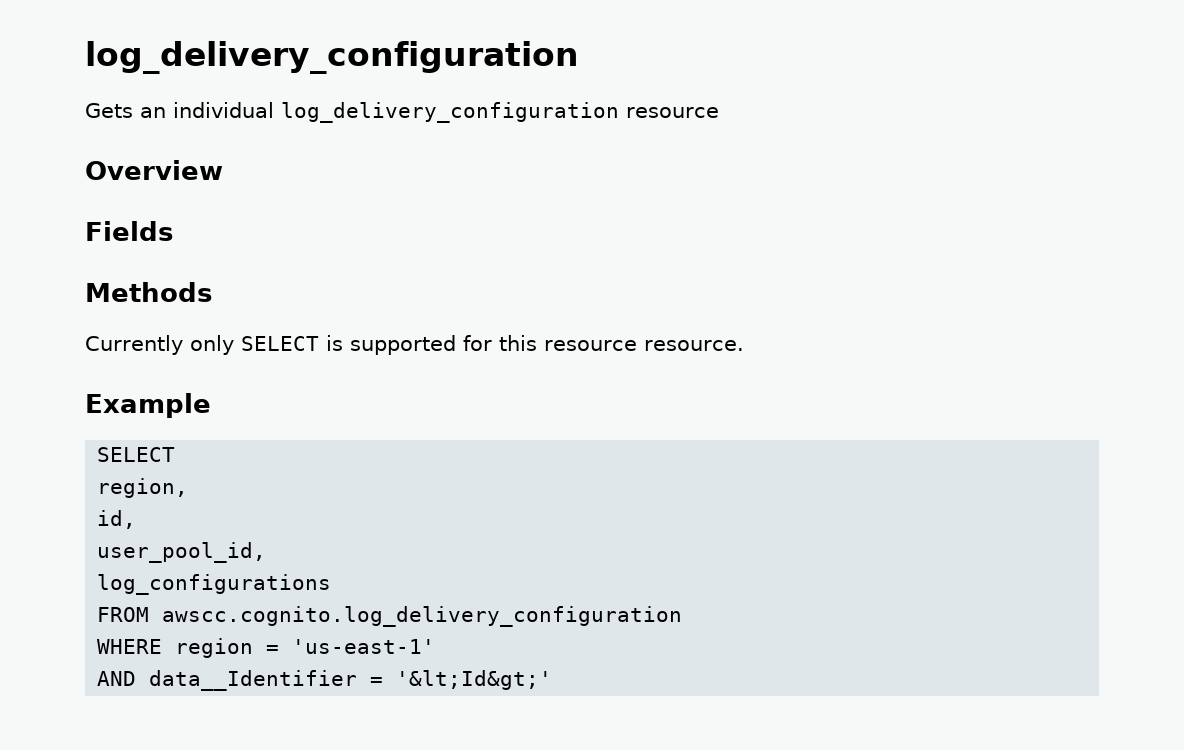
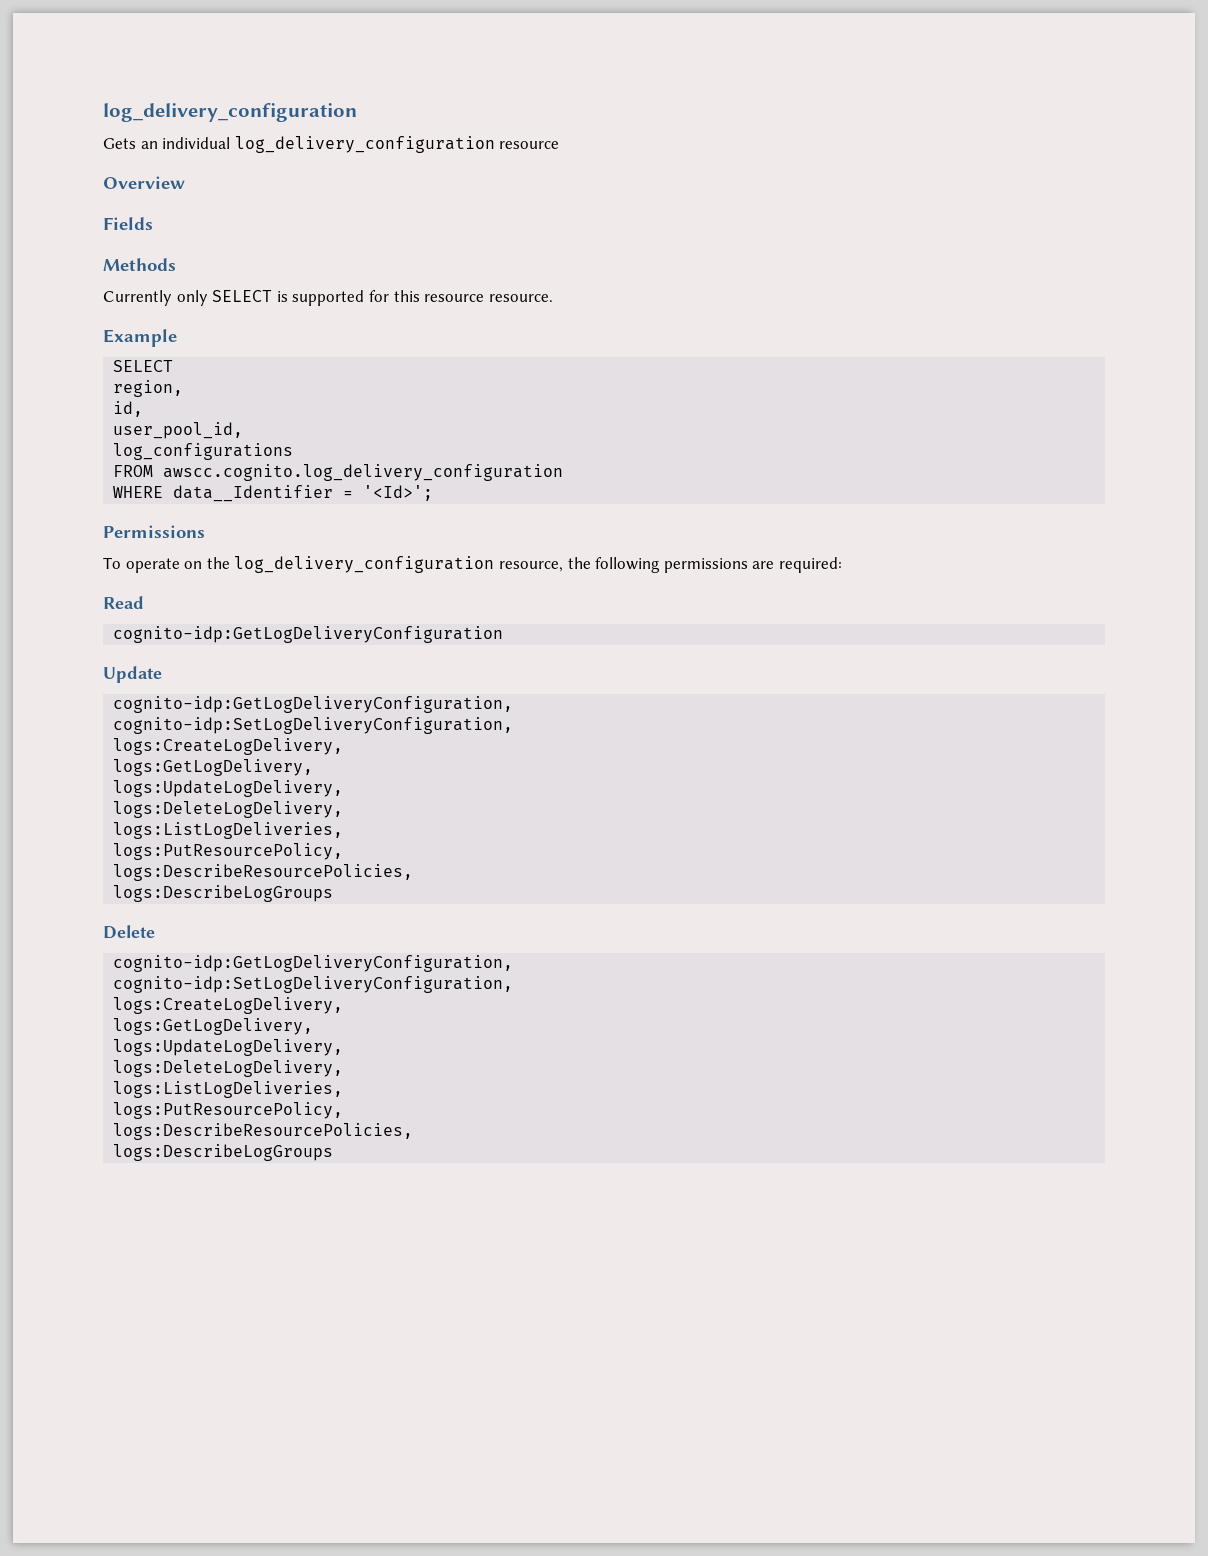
- WHERE region = 'us-east-1'
- AND data__Identifier = '&lt;Id&gt;'
+ WHERE data__Identifier = '<Id>';
+ Permissions
+ To operate on the log_delivery_configuration resource, the following permissions are required:
+ Read
+ cognito-idp:GetLogDeliveryConfiguration
+ Update
+ cognito-idp:GetLogDeliveryConfiguration,
+ cognito-idp:SetLogDeliveryConfiguration,
+ logs:CreateLogDelivery,
+ logs:GetLogDelivery,
+ logs:UpdateLogDelivery,
+ logs:DeleteLogDelivery,
+ logs:ListLogDeliveries,
+ logs:PutResourcePolicy,
+ logs:DescribeResourcePolicies,
+ logs:DescribeLogGroups
+ Delete
+ cognito-idp:GetLogDeliveryConfiguration,
+ cognito-idp:SetLogDeliveryConfiguration,
+ logs:CreateLogDelivery,
+ logs:GetLogDelivery,
+ logs:UpdateLogDelivery,
+ logs:DeleteLogDelivery,
+ logs:ListLogDeliveries,
+ logs:PutResourcePolicy,
+ logs:DescribeResourcePolicies,
+ logs:DescribeLogGroups

